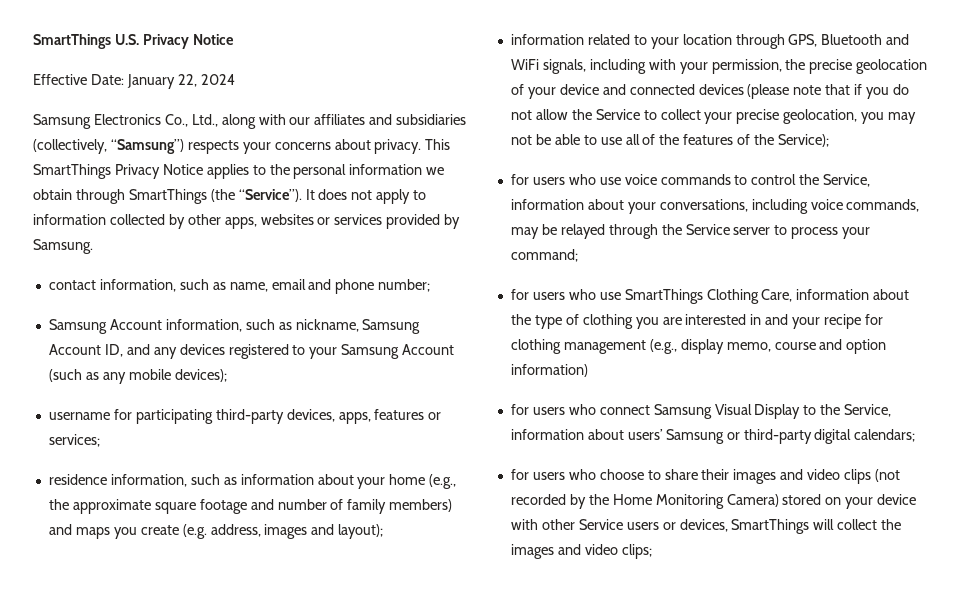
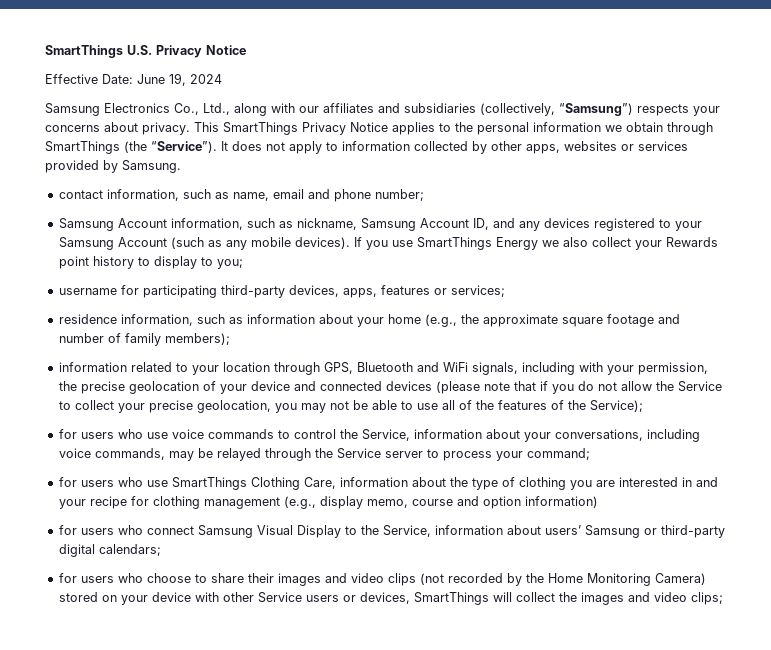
- Effective Date: January 22, 2024
+ Effective Date: June 19, 2024
- Samsung Account information, such as nickname, Samsung Account ID, and any devices registered to your Samsung Account (such as any mobile devices);
+ Samsung Account information, such as nickname, Samsung Account ID, and any devices registered to your Samsung Account (such as any mobile devices). If you use SmartThings Energy we also collect your Rewards point history to display to you;
- residence information, such as information about your home (e.g., the approximate square footage and number of family members) and maps you create (e.g. address, images and layout);
+ residence information, such as information about your home (e.g., the approximate square footage and number of family members);

